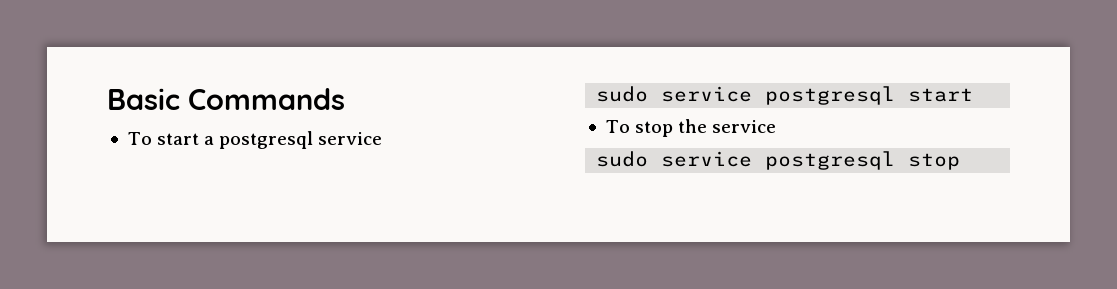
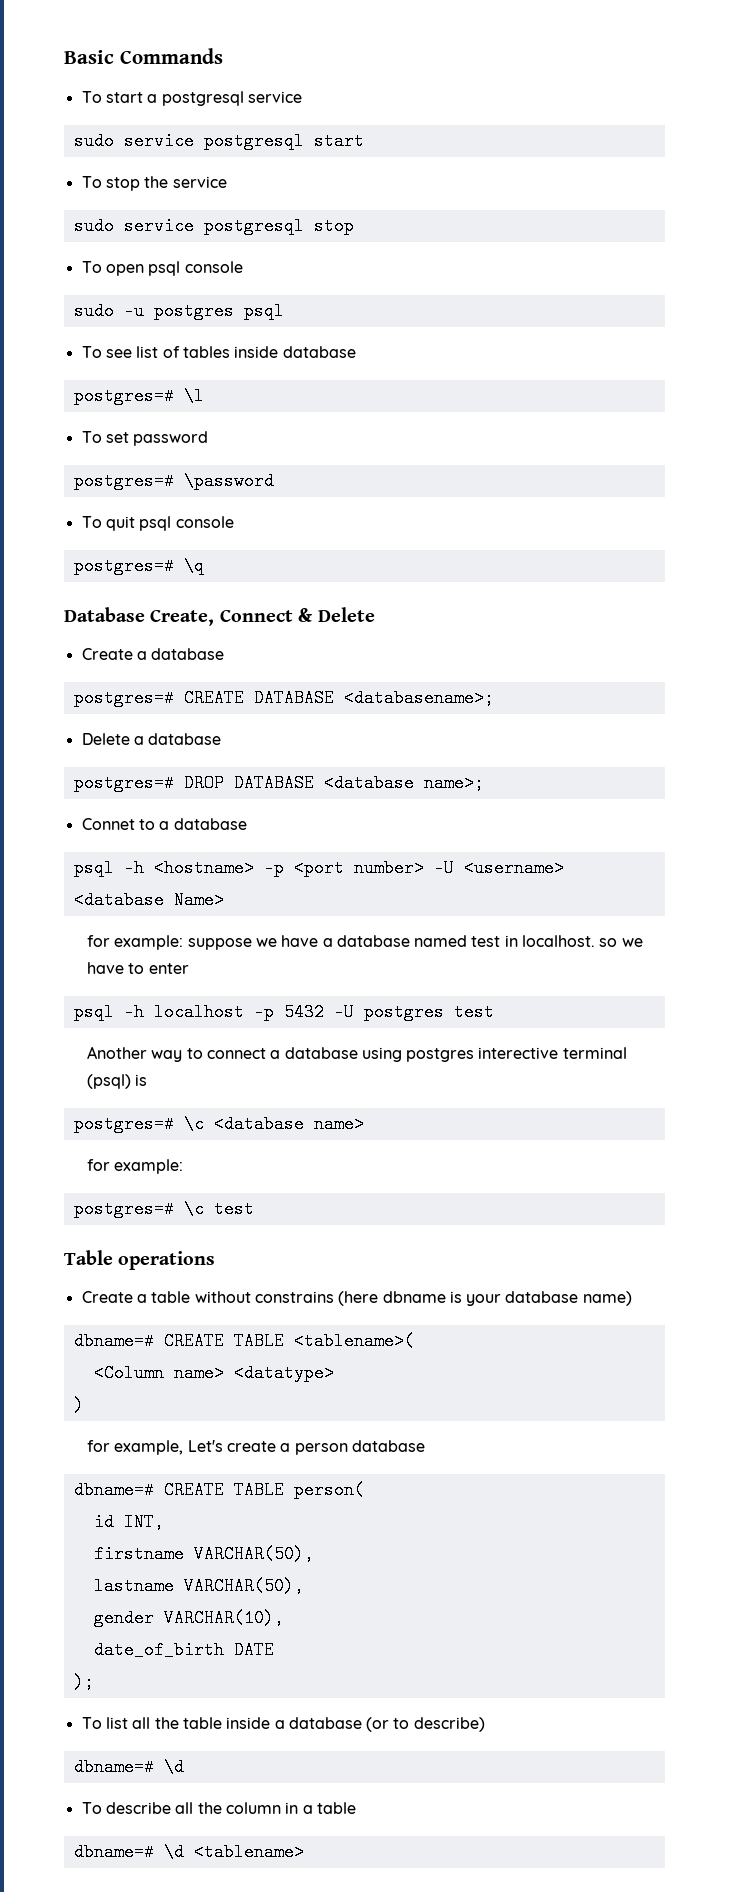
+ To open psql console
+ sudo -u postgres psql
+ To see list of tables inside database
+ postgres=# \l
+ To set password
+ postgres=# \password
+ To quit psql console
+ postgres=# \q
+ Database Create, Connect & Delete
+ Create a database
+ postgres=# CREATE DATABASE <databasename>;
+ Delete a database
+ postgres=# DROP DATABASE <database name>;
+ Connet to a database
+ psql -h <hostname> -p <port number> -U <username> <database Name>
+ for example: suppose we have a database named test in localhost. so we have to enter
+ psql -h localhost -p 5432 -U postgres test
+ Another way to connect a database using postgres interective terminal (psql) is
+ postgres=# \c <database name>
+ for example:
+ postgres=# \c test
+ Table operations
+ Create a table without constrains (here dbname is your database name)
+ dbname=# CREATE TABLE <tablename>(
+ <Column name> <datatype>
+ )
+ for example, Let's create a person database
+ dbname=# CREATE TABLE person(
+ id INT,
+ firstname VARCHAR(50),
+ lastname VARCHAR(50),
+ gender VARCHAR(10),
+ date_of_birth DATE
+ );
+ To list all the table inside a database (or to describe)
+ dbname=# \d
+ To describe all the column in a table
+ dbname=# \d <tablename>

